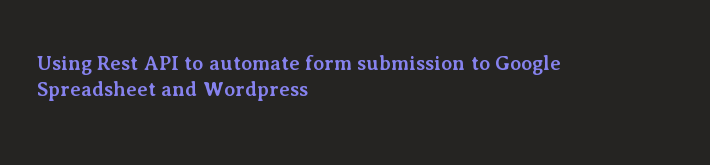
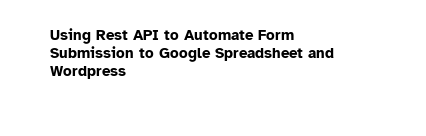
- Using Rest API to automate form submission to Google Spreadsheet and Wordpress
+ Using Rest API to Automate Form Submission to Google Spreadsheet and Wordpress

